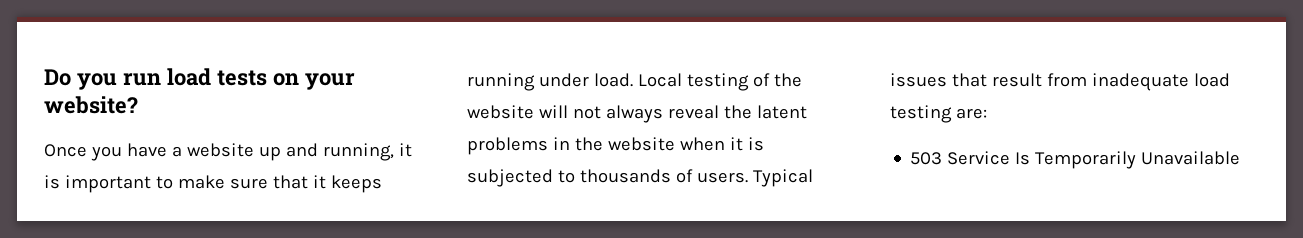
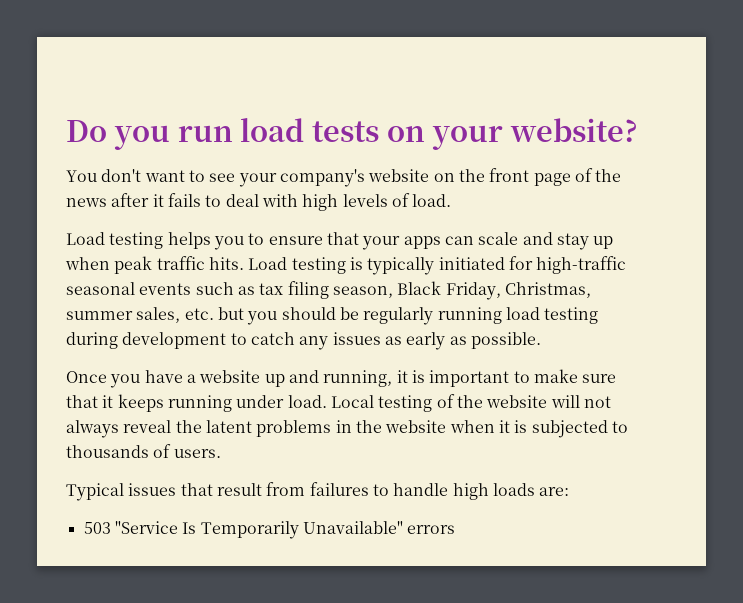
+ You don't want to see your company's website on the front page of the news after it fails to deal with high levels of load.
+ Load testing helps you to ensure that your apps can scale and stay up when peak traffic hits. Load testing is typically initiated for high-traffic seasonal events such as tax filing season, Black Friday, Christmas, summer sales, etc. but you should be regularly running load testing during development to catch any issues as early as possible.
- Local testing of the website will not always reveal the latent problems in the website when it is subjected to thousands of users. Typical issues that result from inadequate load testing are:
+ Local testing of the website will not always reveal the latent problems in the website when it is subjected to thousands of users.
+ Typical issues that result from failures to handle high loads are:
- 503 Service Is Temporarily Unavailable
+ 503 "Service Is Temporarily Unavailable" errors

